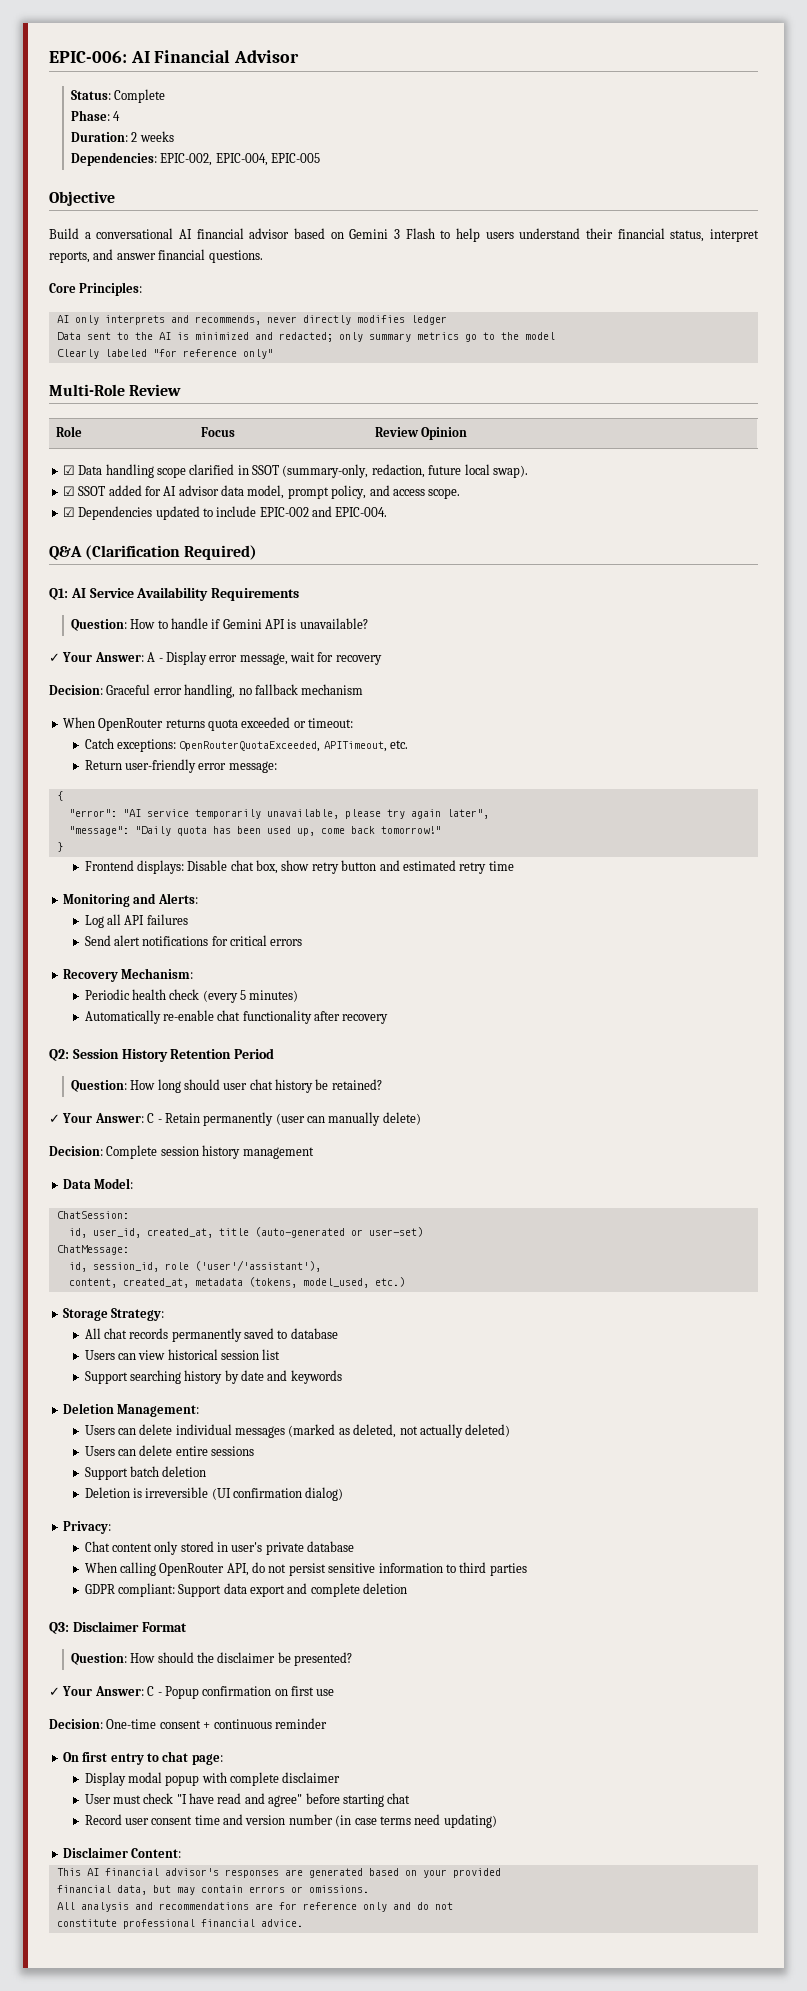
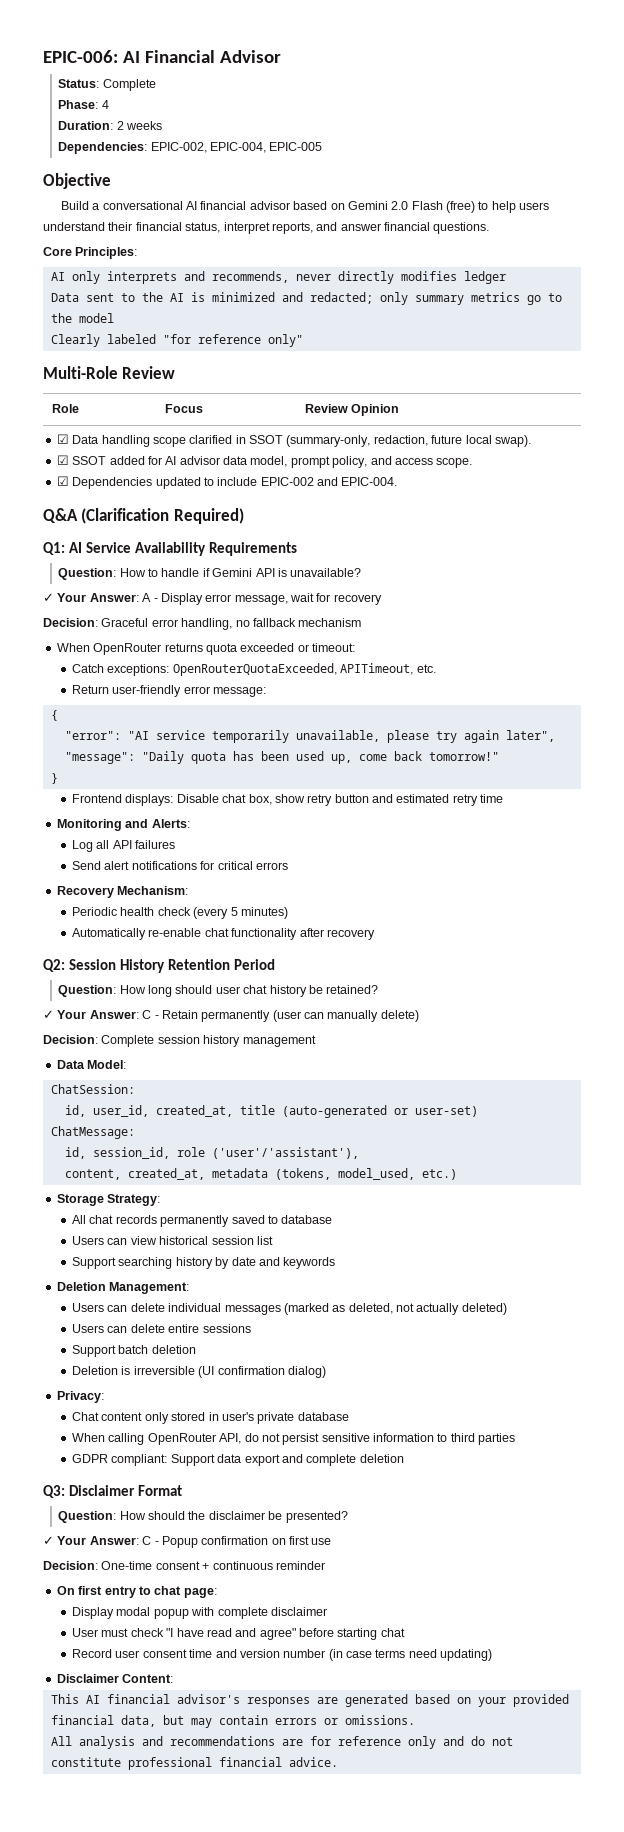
- Build a conversational AI financial advisor based on Gemini 3 Flash to help users understand their financial status, interpret reports, and answer financial questions.
+ Build a conversational AI financial advisor based on Gemini 2.0 Flash (free) to help users understand their financial status, interpret reports, and answer financial questions.

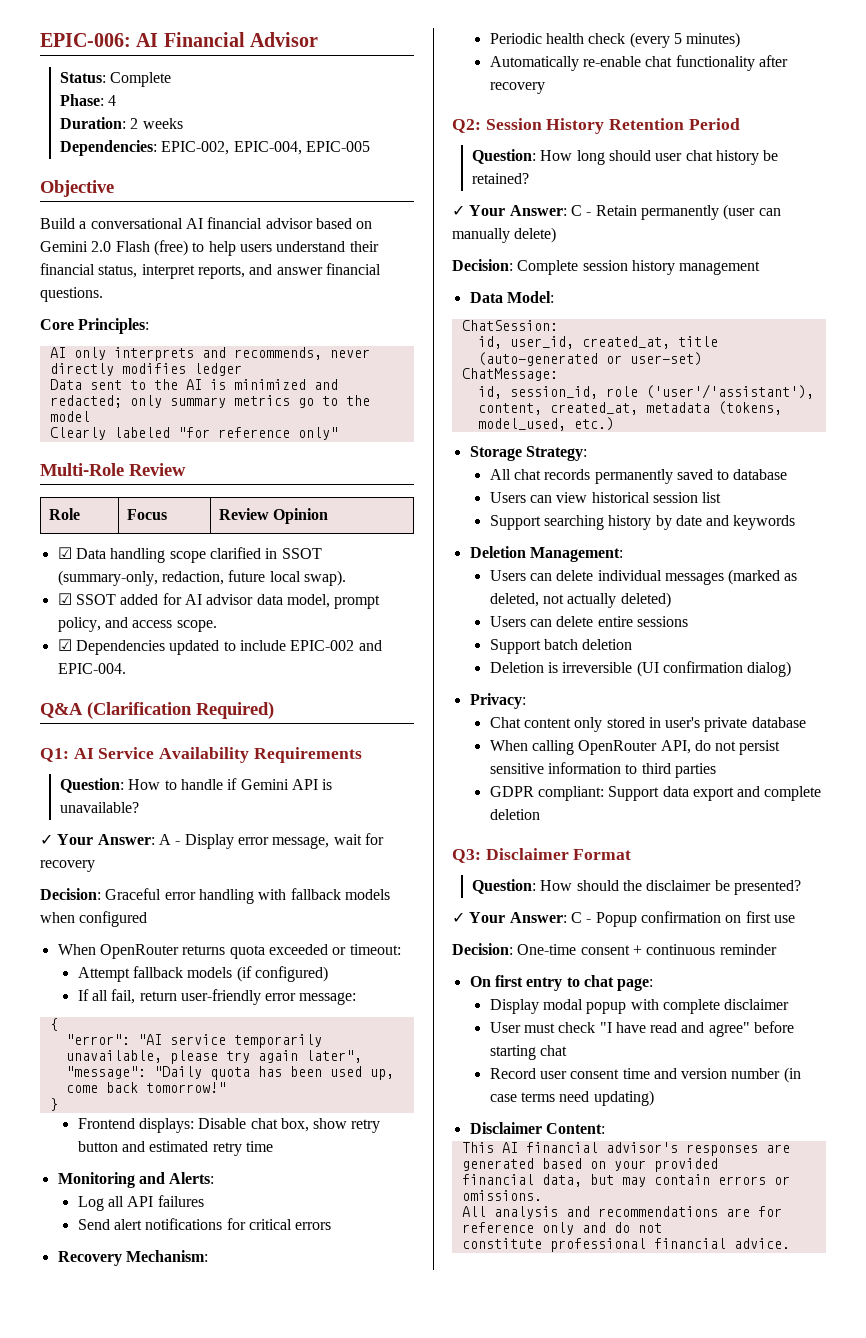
- Decision: Graceful error handling, no fallback mechanism
+ Decision: Graceful error handling with fallback models when configured
- Catch exceptions: OpenRouterQuotaExceeded, APITimeout, etc.
- Return user-friendly error message:
+ Attempt fallback models (if configured)
+ If all fail, return user-friendly error message:

